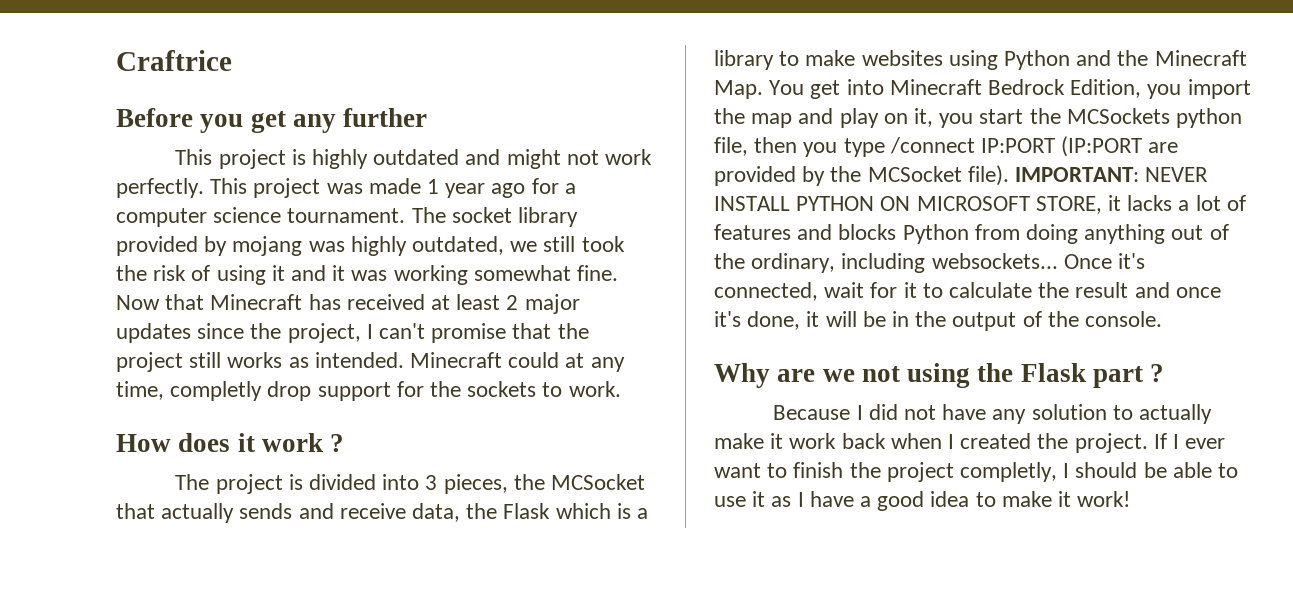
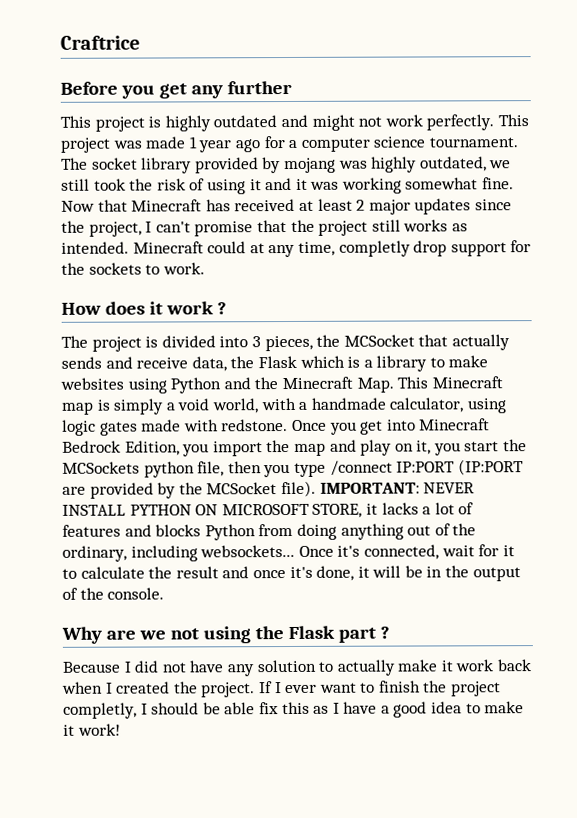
- The project is divided into 3 pieces, the MCSocket that actually sends and receive data, the Flask which is a library to make websites using Python and the Minecraft Map. You get into Minecraft Bedrock Edition, you import the map and play on it, you start the MCSockets python file, then you type /connect IP:PORT (IP:PORT are provided by the MCSocket file).
+ The project is divided into 3 pieces, the MCSocket that actually sends and receive data, the Flask which is a library to make websites using Python and the Minecraft Map. This Minecraft map is simply a void world, with a handmade calculator, using logic gates made with redstone. Once you get into Minecraft Bedrock Edition, you import the map and play on it, you start the MCSockets python file, then you type /connect IP:PORT (IP:PORT are provided by the MCSocket file).
- If I ever want to finish the project completly, I should be able to use it as I have a good idea to make it work!
+ If I ever want to finish the project completly, I should be able fix this as I have a good idea to make it work!

